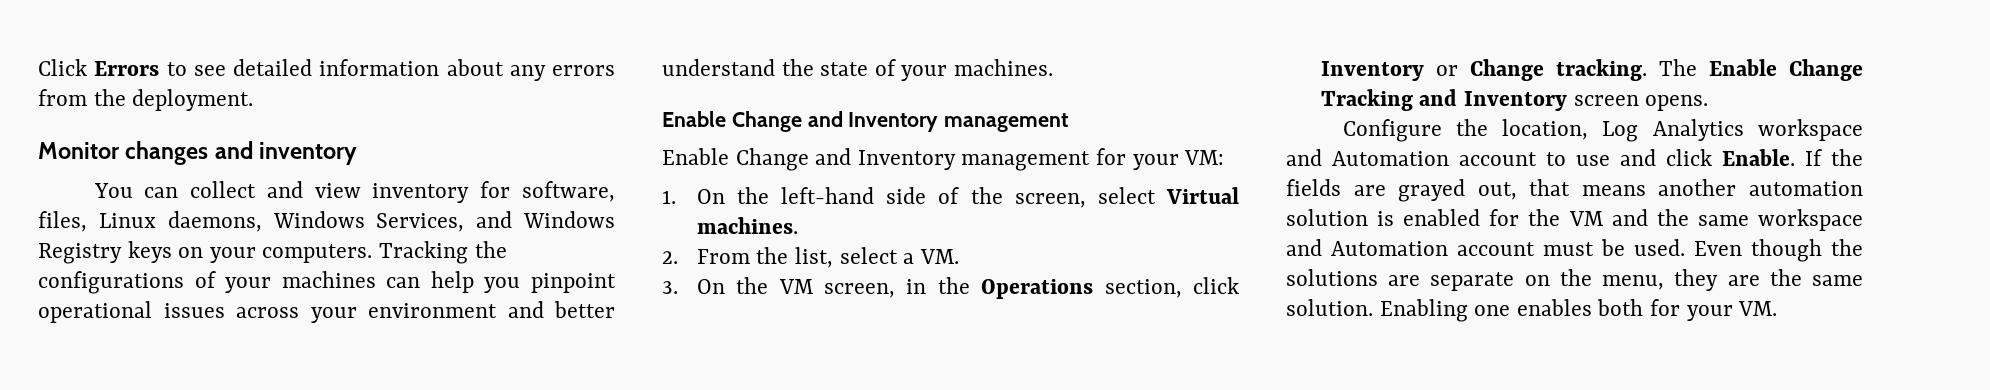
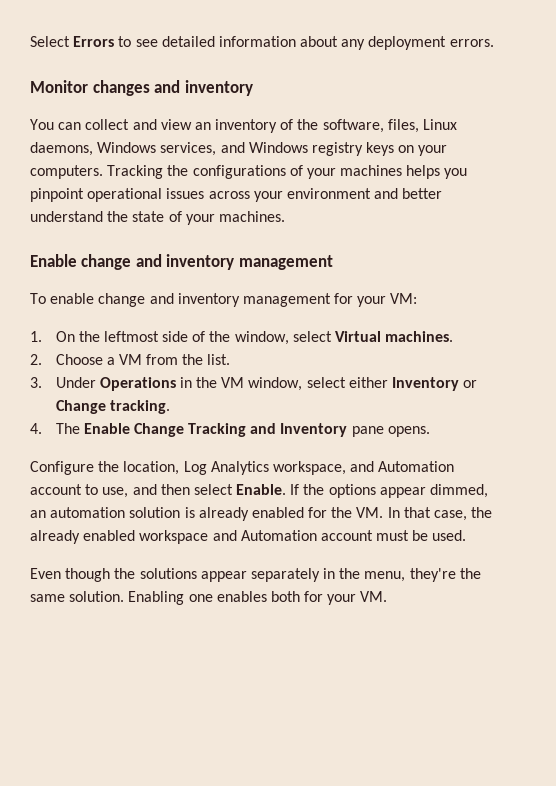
- Click Errors to see detailed information about any errors from the deployment.
+ Select Errors to see detailed information about any deployment errors.
- You can collect and view inventory for software, files, Linux daemons, Windows Services, and Windows Registry keys on your computers.
+ You can collect and view an inventory of the software, files, Linux daemons, Windows services, and Windows registry keys on your computers.
- Tracking the configurations of your machines can help you pinpoint operational issues across your environment and better understand the state of your machines.
- Enable Change and Inventory management
- Enable Change and Inventory management for your VM:
+ Tracking the configurations of your machines helps you pinpoint operational issues across your environment and better understand the state of your machines.
+ Enable change and inventory management
+ To enable change and inventory management for your VM:
- 1. On the left-hand side of the screen, select Virtual machines.
+ 1. On the leftmost side of the window, select Virtual machines.
- 2. From the list, select a VM.
- 3. On the VM screen, in the Operations section, click Inventory or Change tracking. The Enable Change Tracking and Inventory screen opens.
+ 2. Choose a VM from the list.
+ 3. Under Operations in the VM window, select either Inventory or Change tracking.
+ 4. The Enable Change Tracking and Inventory pane opens.
- Configure the location, Log Analytics workspace and Automation account to use and click Enable. If the fields are grayed out, that means another automation solution is enabled for the VM and the same workspace and Automation account must be used. Even though the solutions are separate on the menu, they are the same solution.
+ Configure the location, Log Analytics workspace, and Automation account to use, and then select Enable. If the options appear dimmed, an automation solution is already enabled for the VM. In that case, the already enabled workspace and Automation account must be used.
+ Even though the solutions appear separately in the menu, they're the same solution.

